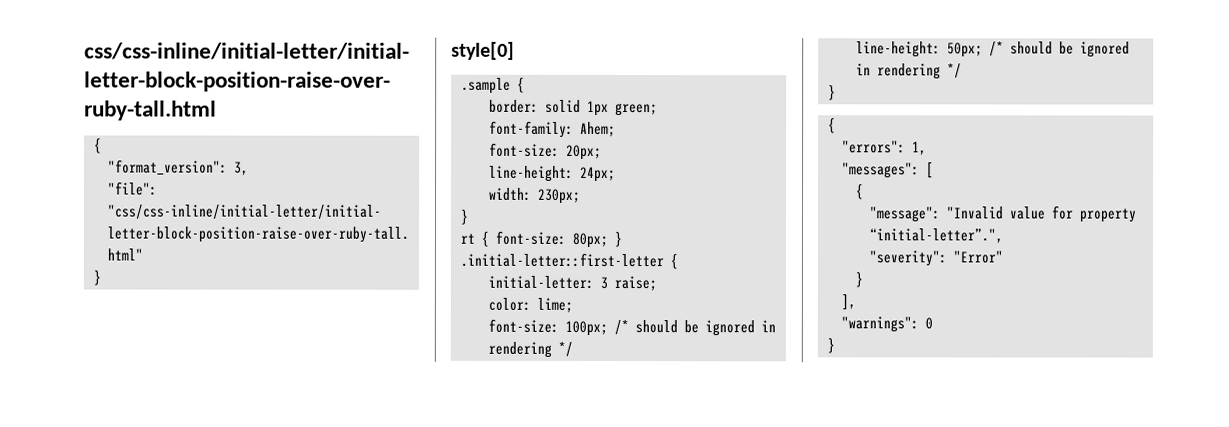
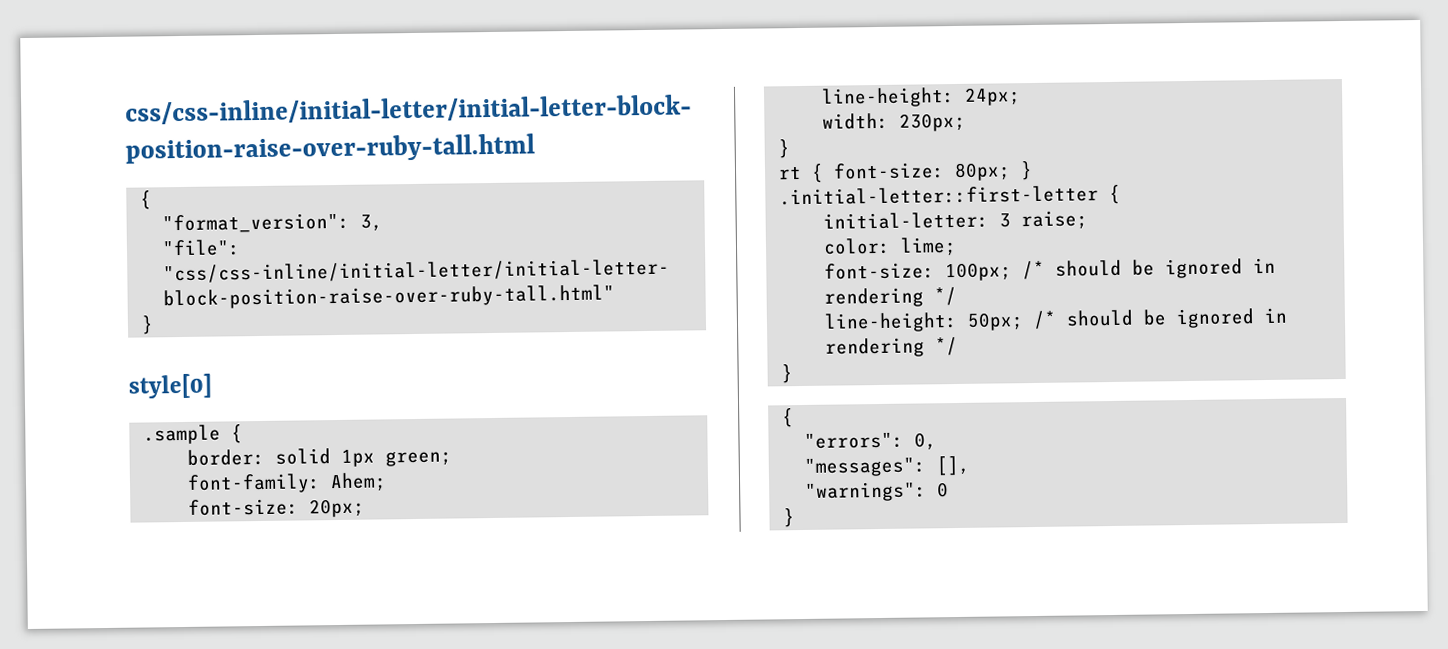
- "errors": 1,
+ "errors": 0,
- "messages": [
- {
- "message": "Invalid value for property “initial-letter”.",
- "severity": "Error"
- }
- ],
+ "messages": [],

